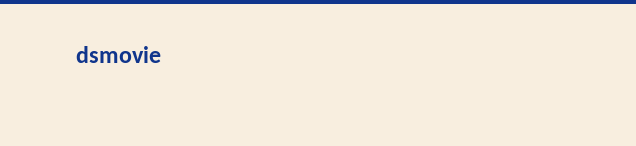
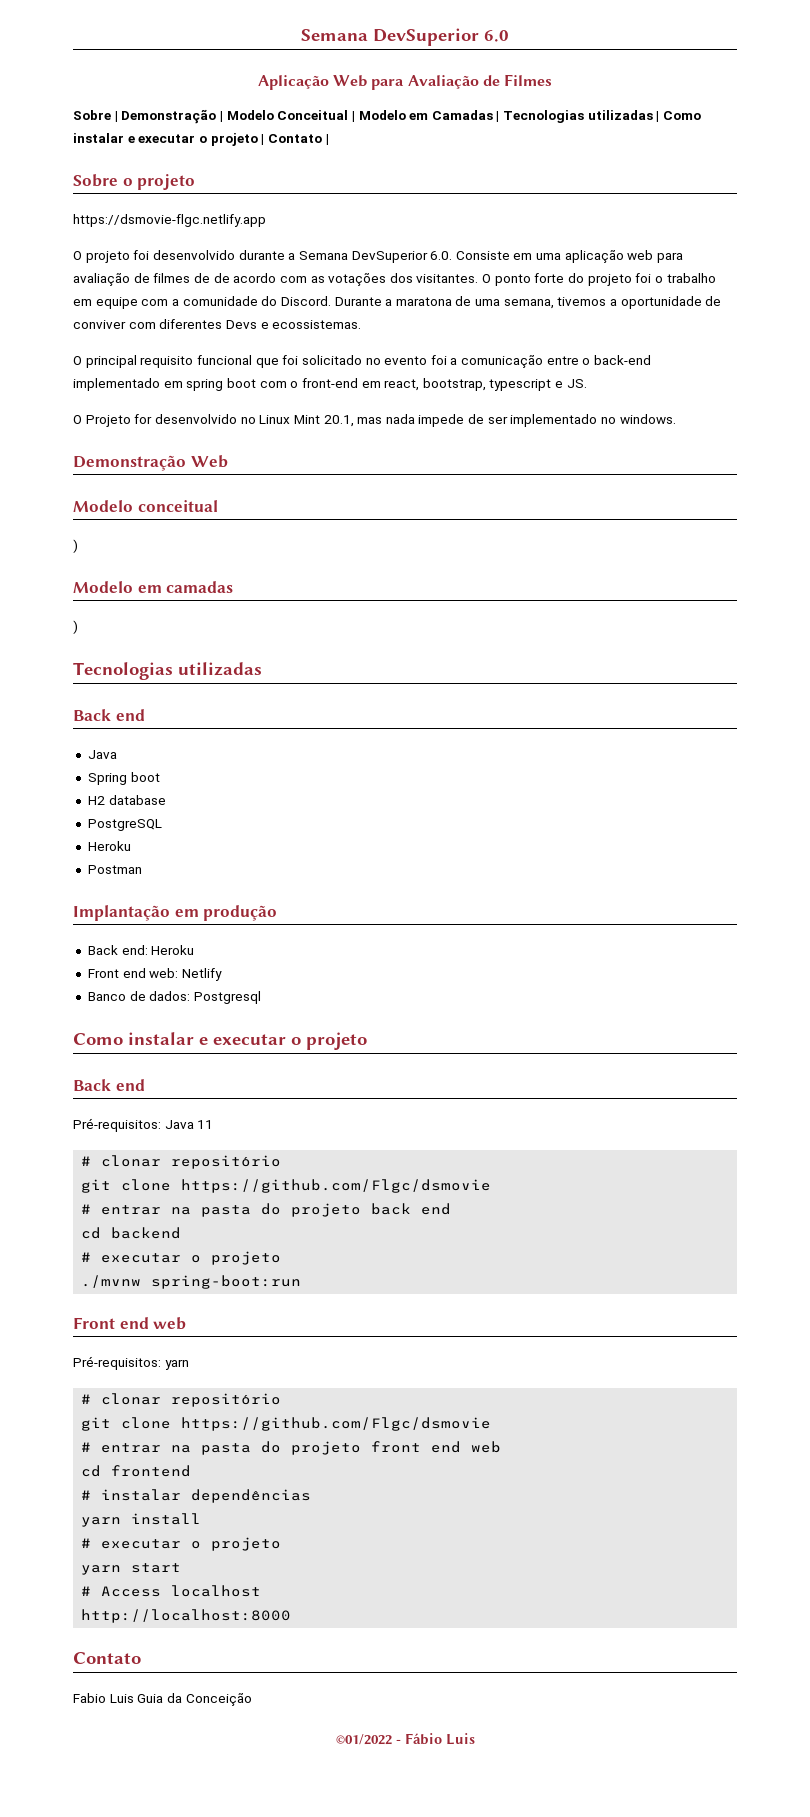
- dsmovie
+ Semana DevSuperior 6.0
+ Aplicação Web para Avaliação de Filmes
+ Sobre | Demonstração | Modelo Conceitual | Modelo em Camadas | Tecnologias utilizadas | Como instalar e executar o projeto | Contato |
+ Sobre o projeto
+ https://dsmovie-flgc.netlify.app
+ O projeto foi desenvolvido durante a Semana DevSuperior 6.0. Consiste em uma aplicação web para avaliação de filmes de de acordo com as votações dos visitantes. O ponto forte do projeto foi o trabalho em equipe com a comunidade do Discord. Durante a maratona de uma semana, tivemos a oportunidade de conviver com diferentes Devs e ecossistemas.
+ O principal requisito funcional que foi solicitado no evento foi a comunicação entre o back-end implementado em spring boot com o front-end em react, bootstrap, typescript e JS.
+ O Projeto for desenvolvido no Linux Mint 20.1, mas nada impede de ser implementado no windows.
+ Demonstração Web
+ Modelo conceitual
+ )
+ Modelo em camadas
+ )
+ Tecnologias utilizadas
+ Back end
+ Java
+ Spring boot
+ H2 database
+ PostgreSQL
+ Heroku
+ Postman
+ Implantação em produção
+ Back end: Heroku
+ Front end web: Netlify
+ Banco de dados: Postgresql
+ Como instalar e executar o projeto
+ Back end
+ Pré-requisitos: Java 11
+ # clonar repositório
+ git clone https://github.com/Flgc/dsmovie
+ # entrar na pasta do projeto back end
+ cd backend
+ # executar o projeto
+ ./mvnw spring-boot:run
+ Front end web
+ Pré-requisitos: yarn
+ # clonar repositório
+ git clone https://github.com/Flgc/dsmovie
+ # entrar na pasta do projeto front end web
+ cd frontend
+ # instalar dependências
+ yarn install
+ # executar o projeto
+ yarn start
+ # Access localhost
+ http://localhost:8000
+ Contato
+ Fabio Luis Guia da Conceição
+ ©01/2022 - Fábio Luis

